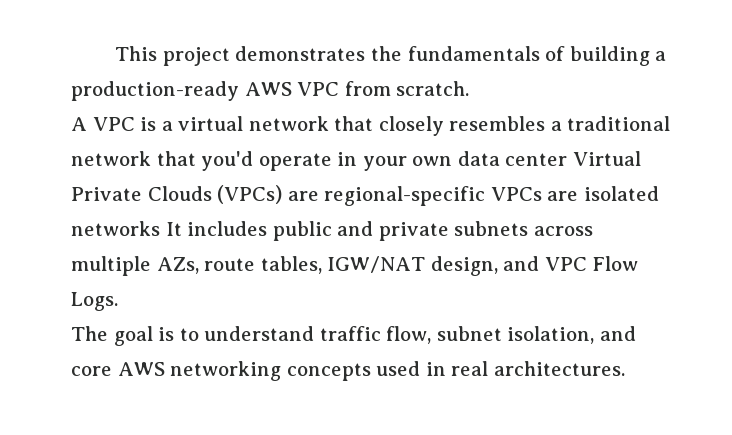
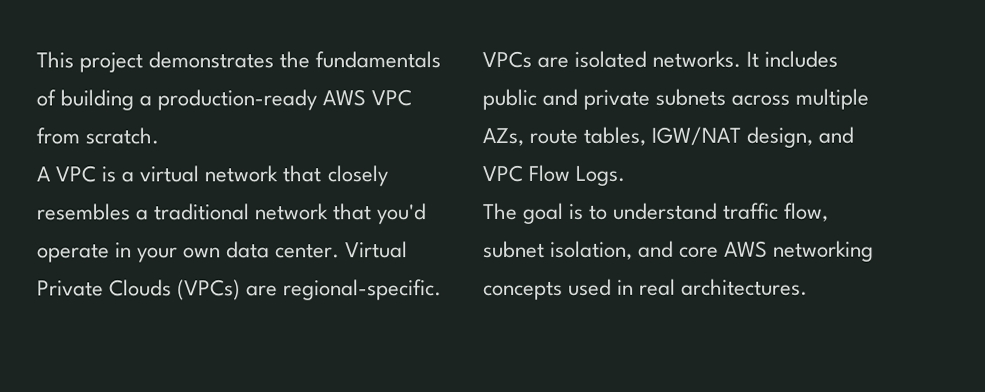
- A VPC is a virtual network that closely resembles a traditional network that you'd operate in your own data center Virtual Private Clouds (VPCs) are regional-specific VPCs are isolated networks It includes public and private subnets across multiple AZs, route tables, IGW/NAT design, and VPC Flow Logs.
+ A VPC is a virtual network that closely resembles a traditional network that you'd operate in your own data center. Virtual Private Clouds (VPCs) are regional-specific. VPCs are isolated networks. It includes public and private subnets across multiple AZs, route tables, IGW/NAT design, and VPC Flow Logs.

